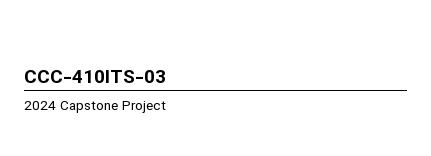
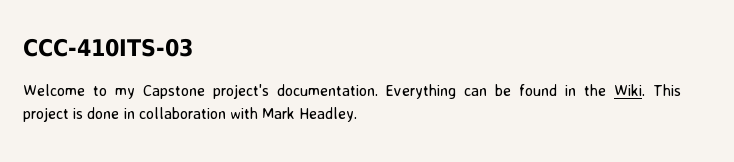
- 2024 Capstone Project
+ Welcome to my Capstone project's documentation. Everything can be found in the Wiki. This project is done in collaboration with Mark Headley.

